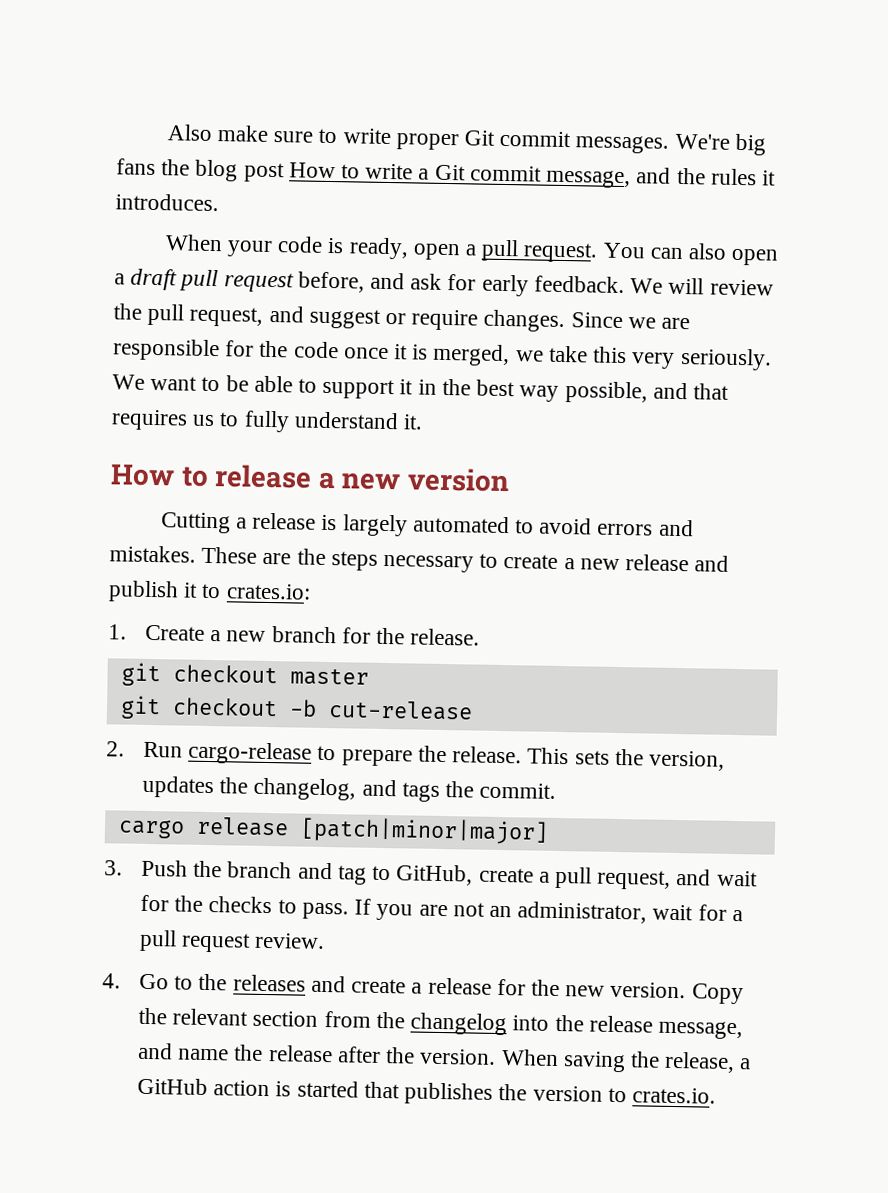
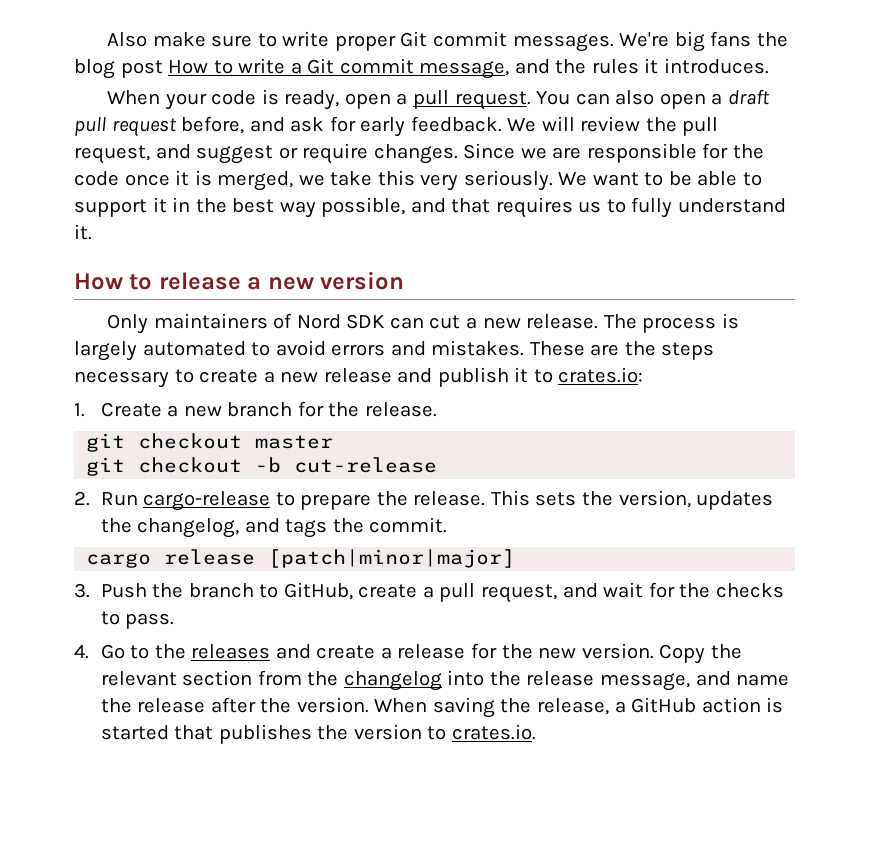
- Cutting a release is largely automated to avoid errors and mistakes.
+ Only maintainers of Nord SDK can cut a new release. The process is largely automated to avoid errors and mistakes.
- 3. Push the branch and tag to GitHub, create a pull request, and wait for the checks to pass. If you are not an administrator, wait for a pull request review.
+ 3. Push the branch to GitHub, create a pull request, and wait for the checks to pass.

